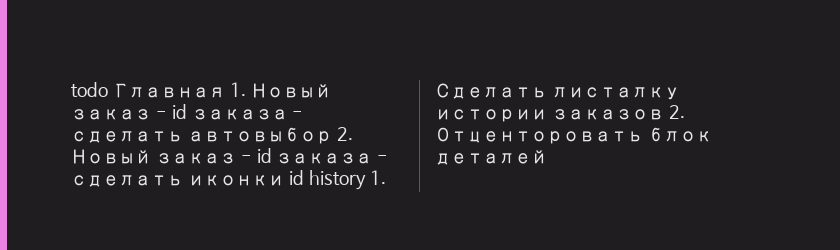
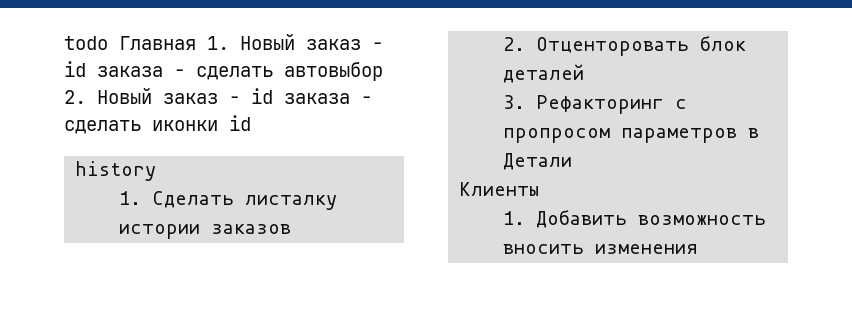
- todo Главная 1. Новый заказ - id заказа - сделать автовыбор 2. Новый заказ - id заказа - сделать иконки id history 1. Сделать листалку истории заказов 2. Отценторовать блок деталей
+ todo Главная 1. Новый заказ - id заказа - сделать автовыбор 2. Новый заказ - id заказа - сделать иконки id
+ history
+ 1. Сделать листалку истории заказов
+ 2. Отценторовать блок деталей
+ 3. Рефакторинг с пропросом параметров в Детали
+ Клиенты
+ 1. Добавить возможность вносить изменения

